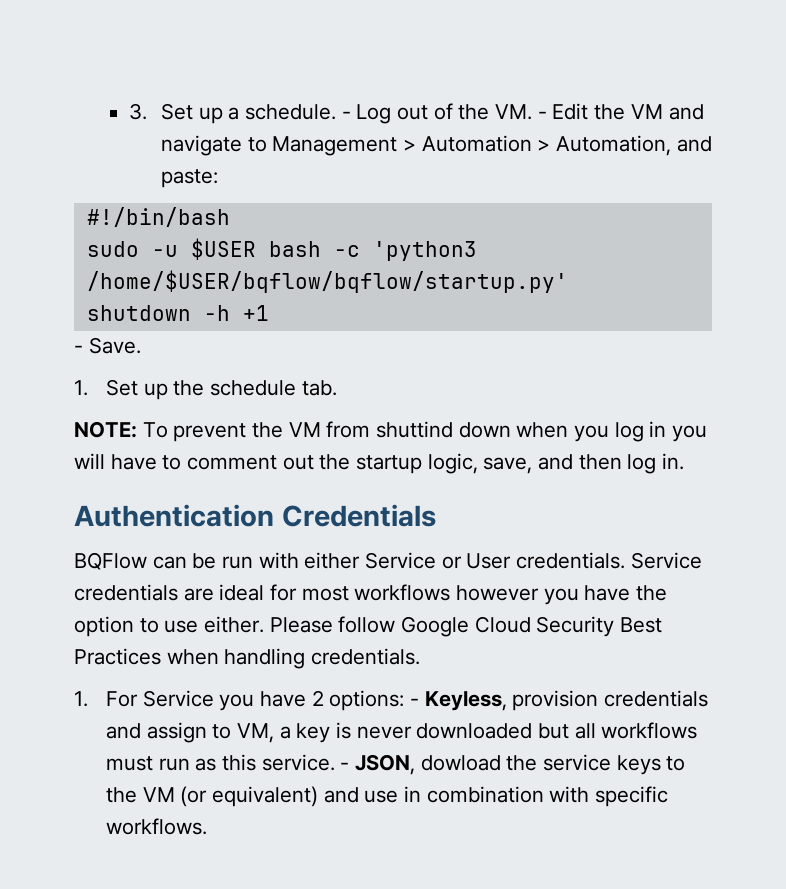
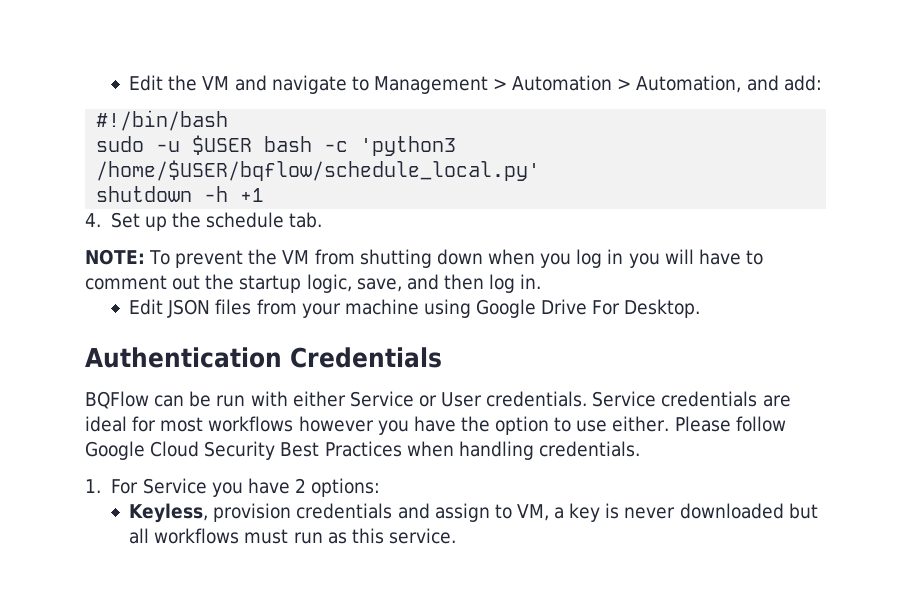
- 3. Set up a schedule. - Log out of the VM. - Edit the VM and navigate to Management > Automation > Automation, and paste:
+ Edit the VM and navigate to Management > Automation > Automation, and add:
- sudo -u $USER bash -c 'python3 /home/$USER/bqflow/bqflow/startup.py'
+ sudo -u $USER bash -c 'python3 /home/$USER/bqflow/schedule_local.py'
- - Save.
- 1. Set up the schedule tab.
+ 4. Set up the schedule tab.
- NOTE: To prevent the VM from shuttind down when you log in you will have to comment out the startup logic, save, and then log in.
+ NOTE: To prevent the VM from shutting down when you log in you will have to comment out the startup logic, save, and then log in.
+ Edit JSON files from your machine using Google Drive For Desktop.
- 1. For Service you have 2 options: - Keyless, provision credentials and assign to VM, a key is never downloaded but all workflows must run as this service. - JSON, dowload the service keys to the VM (or equivalent) and use in combination with specific workflows.
+ 1. For Service you have 2 options:
+ Keyless, provision credentials and assign to VM, a key is never downloaded but all workflows must run as this service.

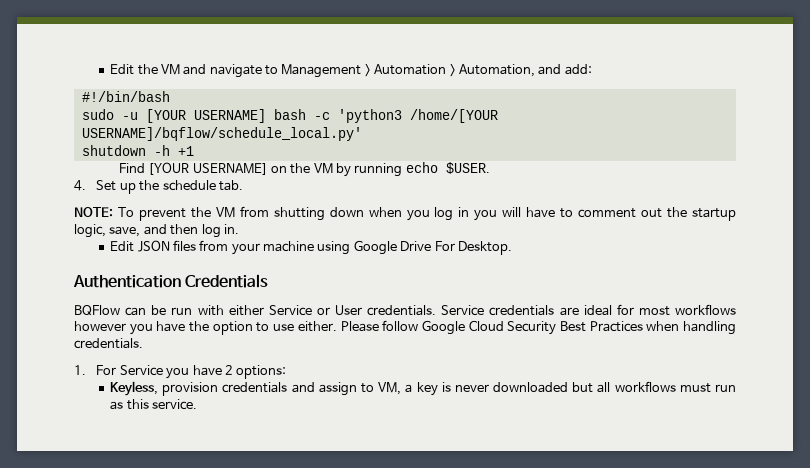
- sudo -u $USER bash -c 'python3 /home/$USER/bqflow/schedule_local.py'
+ sudo -u [YOUR USERNAME] bash -c 'python3 /home/[YOUR USERNAME]/bqflow/schedule_local.py'
+ Find [YOUR USERNAME] on the VM by running echo $USER.

